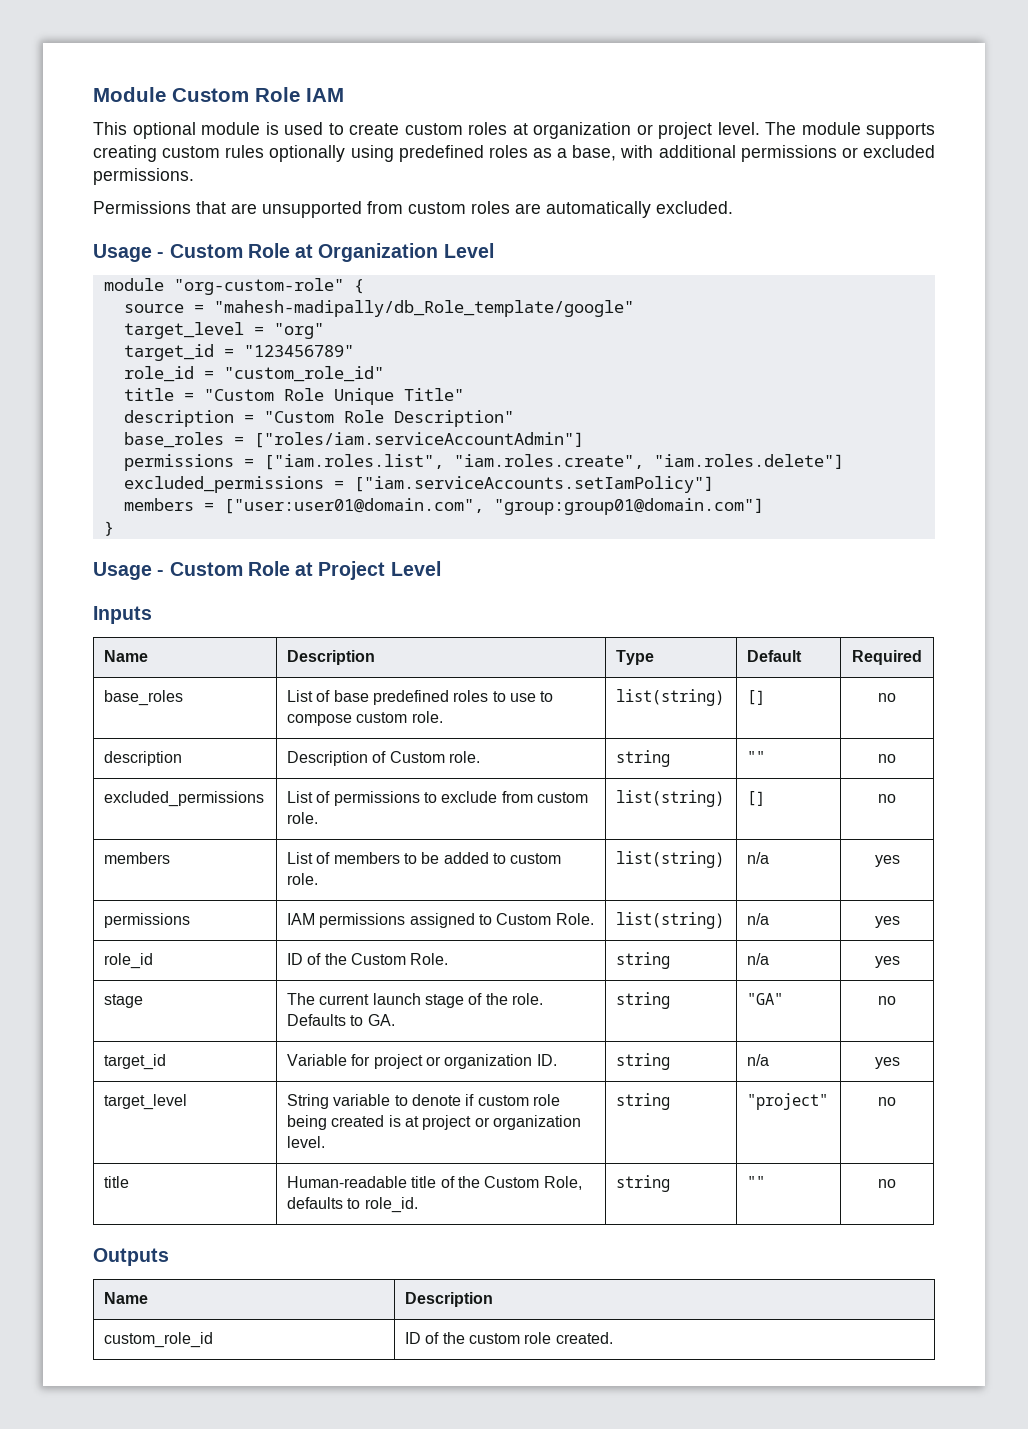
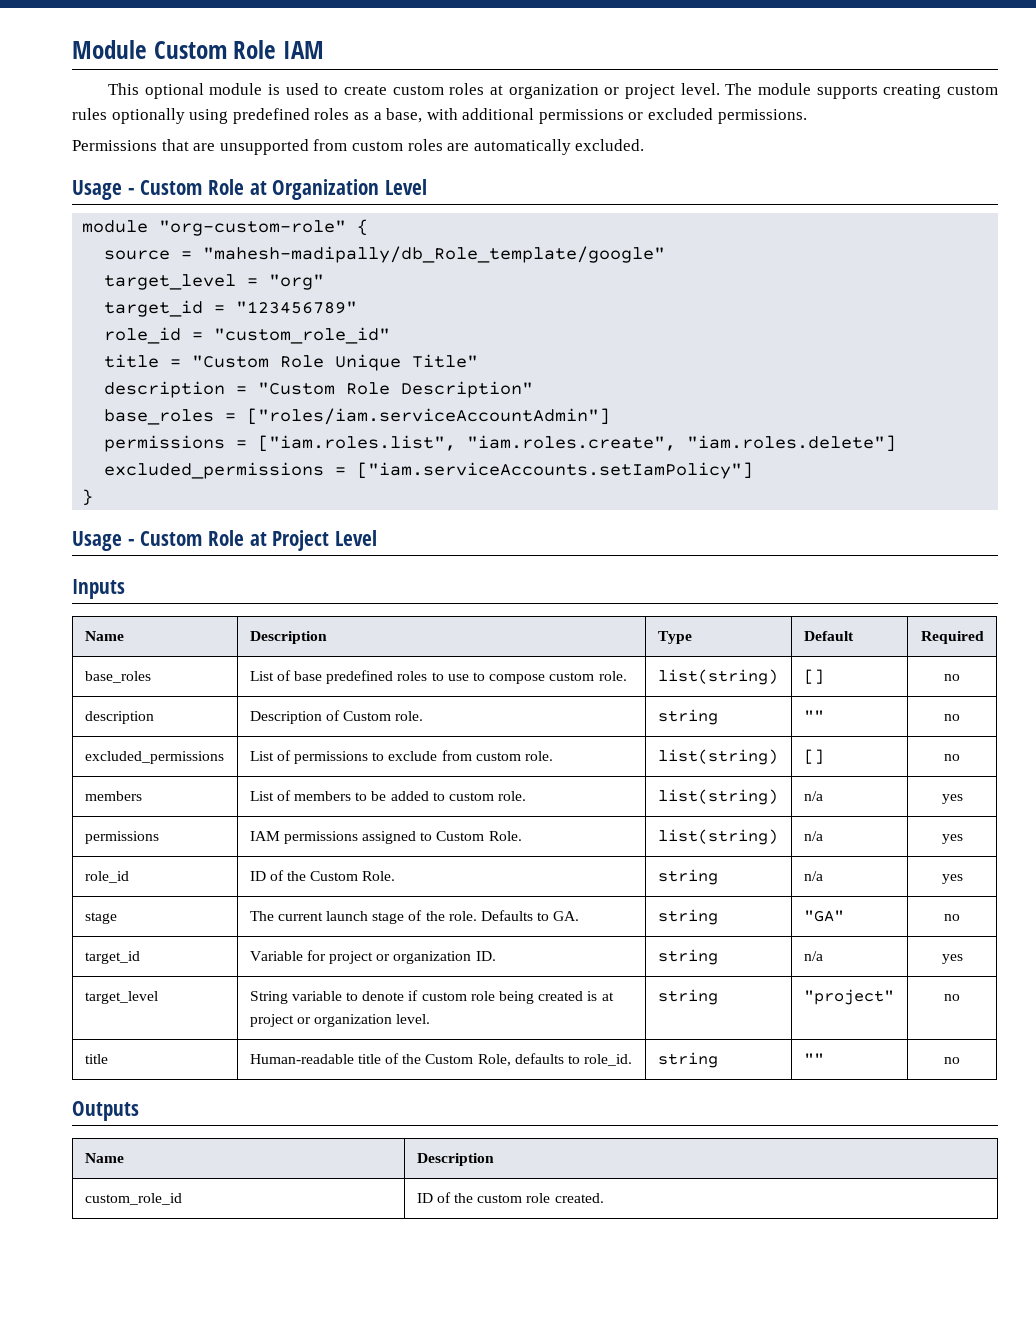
- members = ["user:user01@domain.com", "group:group01@domain.com"]

